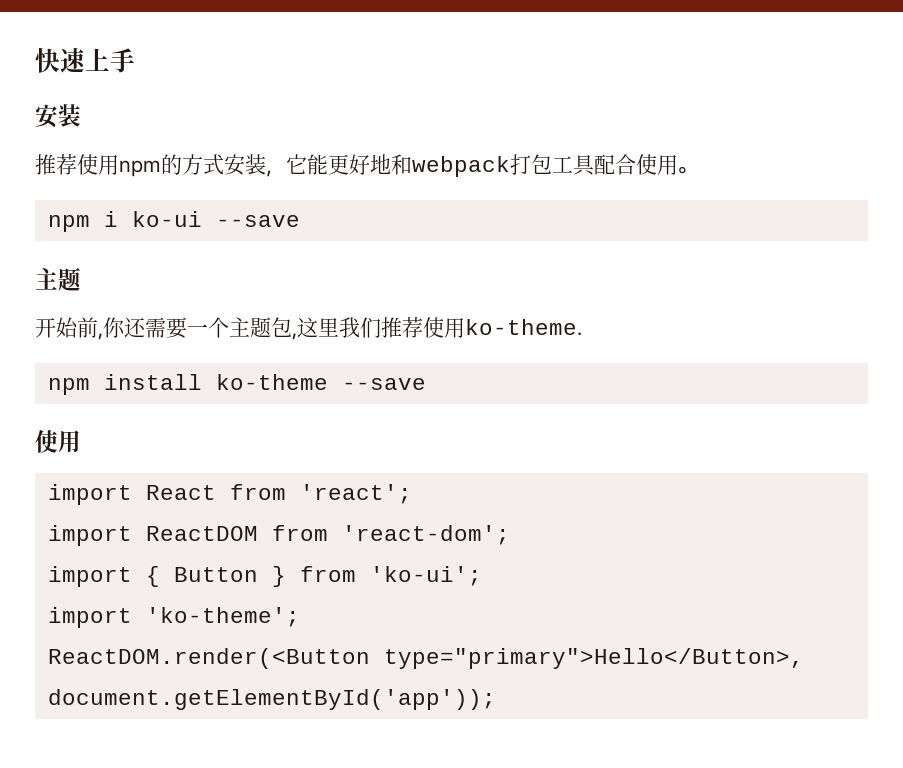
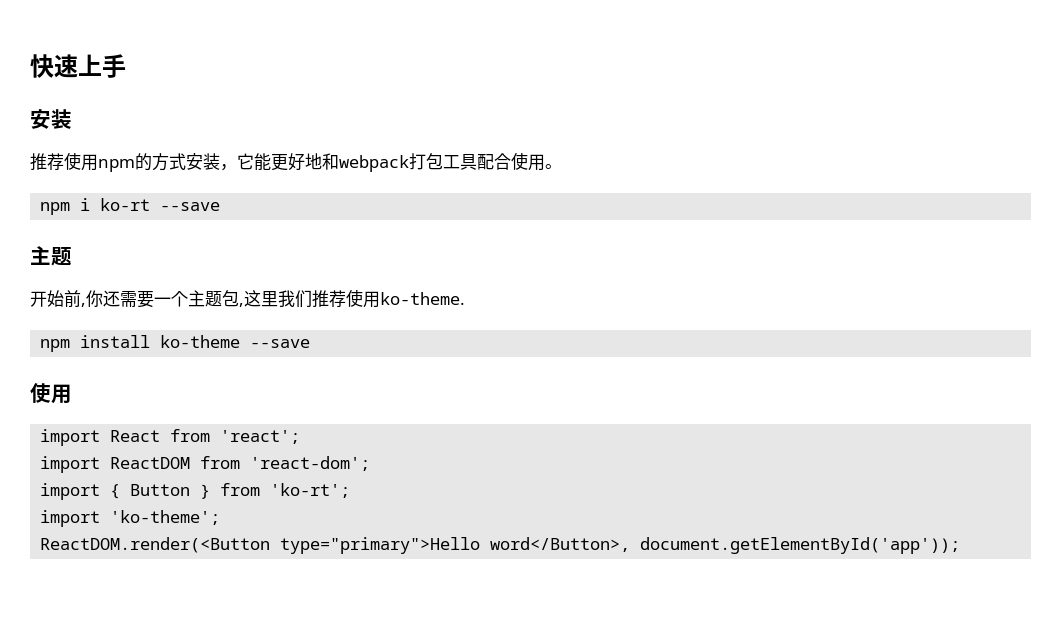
- npm i ko-ui --save
+ npm i ko-rt --save
- import { Button } from 'ko-ui';
+ import { Button } from 'ko-rt';
- ReactDOM.render(<Button type="primary">Hello</Button>, document.getElementById('app'));
+ ReactDOM.render(<Button type="primary">Hello word</Button>, document.getElementById('app'));

